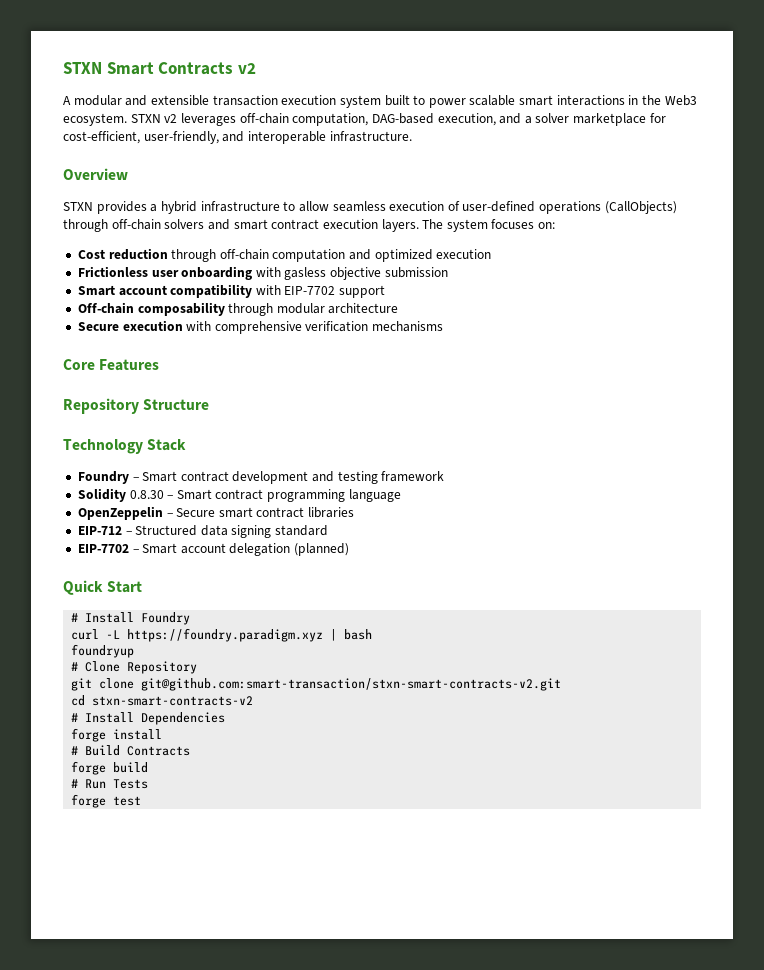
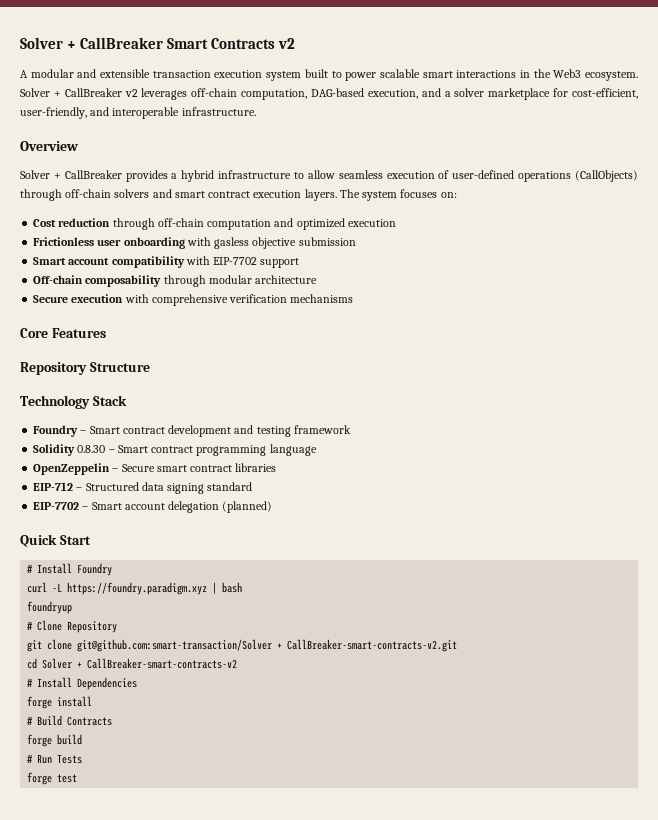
- STXN Smart Contracts v2
+ Solver + CallBreaker Smart Contracts v2
- STXN v2 leverages off-chain computation, DAG-based execution, and a solver marketplace for cost-efficient, user-friendly, and interoperable infrastructure.
+ Solver + CallBreaker v2 leverages off-chain computation, DAG-based execution, and a solver marketplace for cost-efficient, user-friendly, and interoperable infrastructure.
- STXN provides a hybrid infrastructure to allow seamless execution of user-defined operations (CallObjects) through off-chain solvers and smart contract execution layers.
+ Solver + CallBreaker provides a hybrid infrastructure to allow seamless execution of user-defined operations (CallObjects) through off-chain solvers and smart contract execution layers.
- git clone git@github.com:smart-transaction/stxn-smart-contracts-v2.git
- cd stxn-smart-contracts-v2
+ git clone git@github.com:smart-transaction/Solver + CallBreaker-smart-contracts-v2.git
+ cd Solver + CallBreaker-smart-contracts-v2

